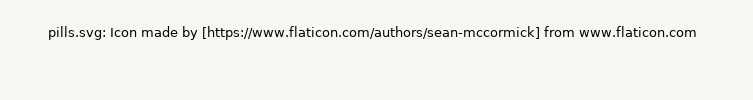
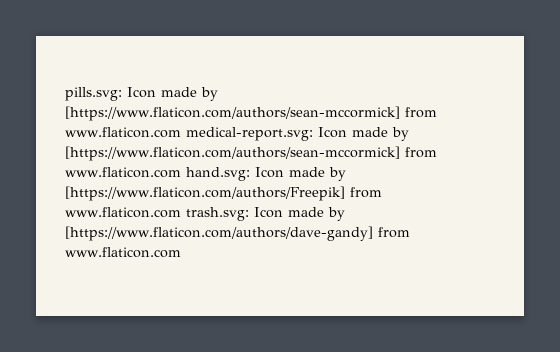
- pills.svg: Icon made by [https://www.flaticon.com/authors/sean-mccormick] from www.flaticon.com
+ pills.svg: Icon made by [https://www.flaticon.com/authors/sean-mccormick] from www.flaticon.com medical-report.svg: Icon made by [https://www.flaticon.com/authors/sean-mccormick] from www.flaticon.com hand.svg: Icon made by [https://www.flaticon.com/authors/Freepik] from www.flaticon.com trash.svg: Icon made by [https://www.flaticon.com/authors/dave-gandy] from www.flaticon.com

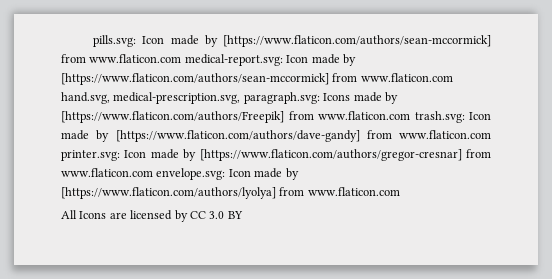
- pills.svg: Icon made by [https://www.flaticon.com/authors/sean-mccormick] from www.flaticon.com medical-report.svg: Icon made by [https://www.flaticon.com/authors/sean-mccormick] from www.flaticon.com hand.svg: Icon made by [https://www.flaticon.com/authors/Freepik] from www.flaticon.com trash.svg: Icon made by [https://www.flaticon.com/authors/dave-gandy] from www.flaticon.com
+ pills.svg: Icon made by [https://www.flaticon.com/authors/sean-mccormick] from www.flaticon.com medical-report.svg: Icon made by [https://www.flaticon.com/authors/sean-mccormick] from www.flaticon.com hand.svg, medical-prescription.svg, paragraph.svg: Icons made by [https://www.flaticon.com/authors/Freepik] from www.flaticon.com trash.svg: Icon made by [https://www.flaticon.com/authors/dave-gandy] from www.flaticon.com printer.svg: Icon made by [https://www.flaticon.com/authors/gregor-cresnar] from www.flaticon.com envelope.svg: Icon made by [https://www.flaticon.com/authors/lyolya] from www.flaticon.com
+ All Icons are licensed by CC 3.0 BY

